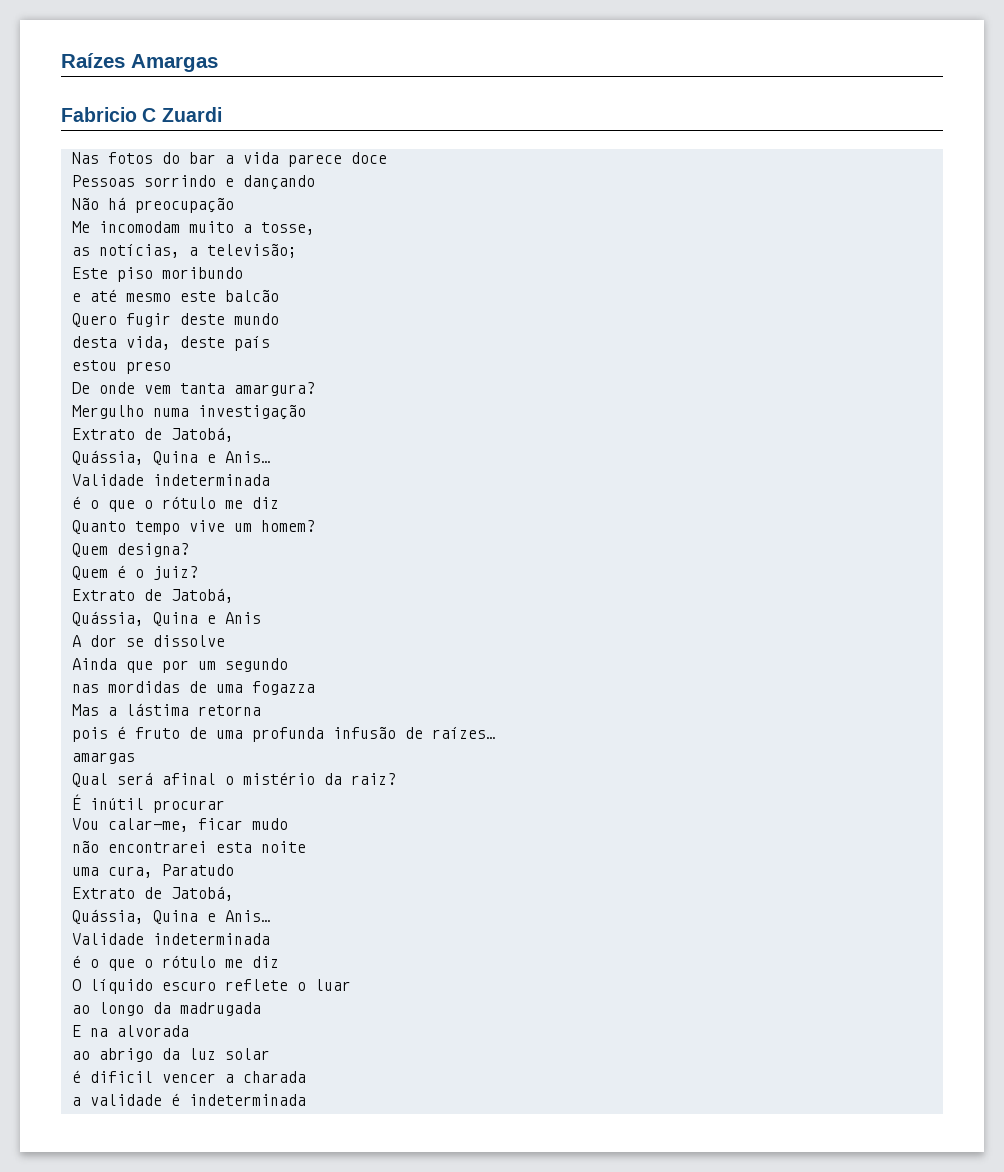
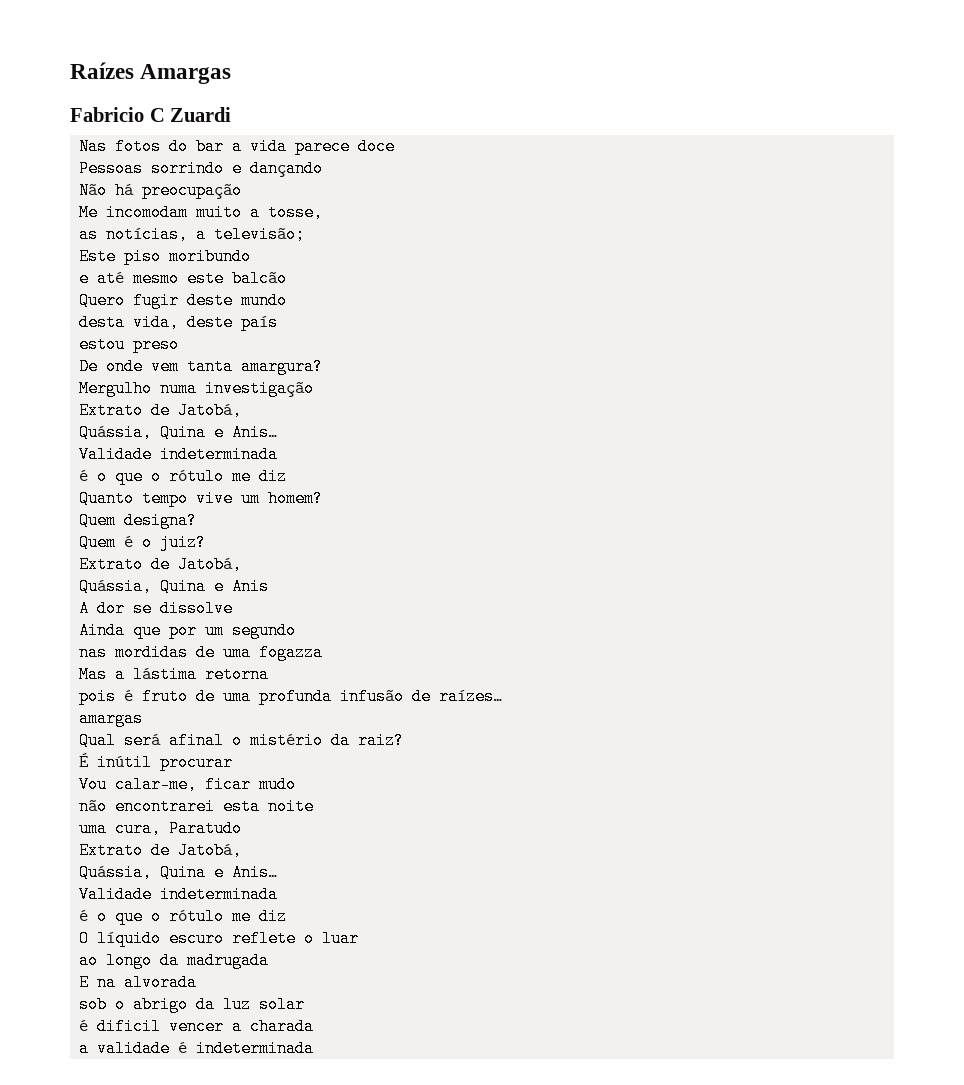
- ao abrigo da luz solar
+ sob o abrigo da luz solar

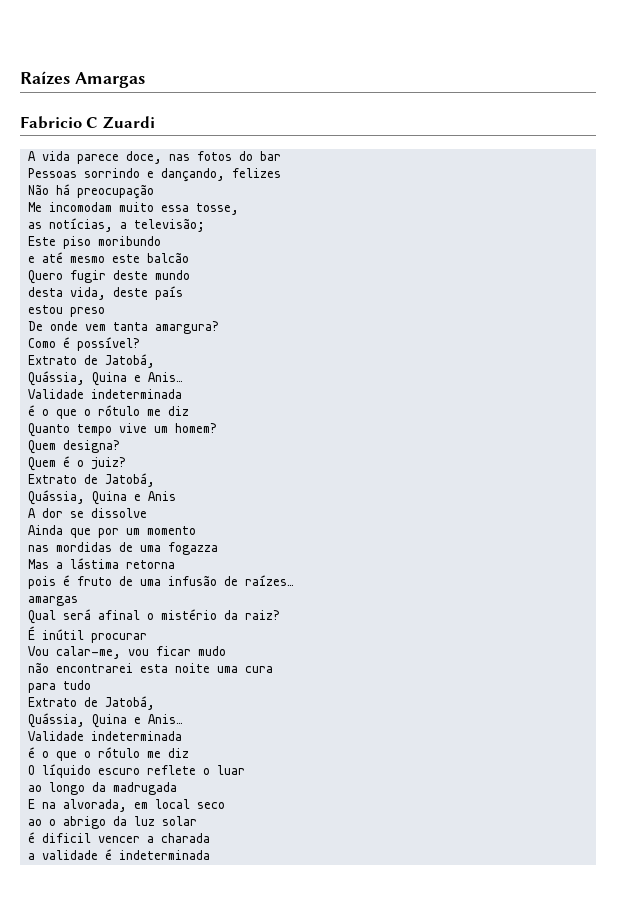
- Nas fotos do bar a vida parece doce
+ A vida parece doce, nas fotos do bar
- Pessoas sorrindo e dançando
+ Pessoas sorrindo e dançando, felizes
- Me incomodam muito a tosse,
+ Me incomodam muito essa tosse,
- Mergulho numa investigação
+ Como é possível?
- Ainda que por um segundo
+ Ainda que por um momento
- pois é fruto de uma profunda infusão de raízes…
+ pois é fruto de uma infusão de raízes…
- Vou calar-me, ficar mudo
+ Vou calar-me, vou ficar mudo
- não encontrarei esta noite
- uma cura, Paratudo
+ não encontrarei esta noite uma cura
+ para tudo
- E na alvorada
- sob o abrigo da luz solar
+ E na alvorada, em local seco
+ ao o abrigo da luz solar

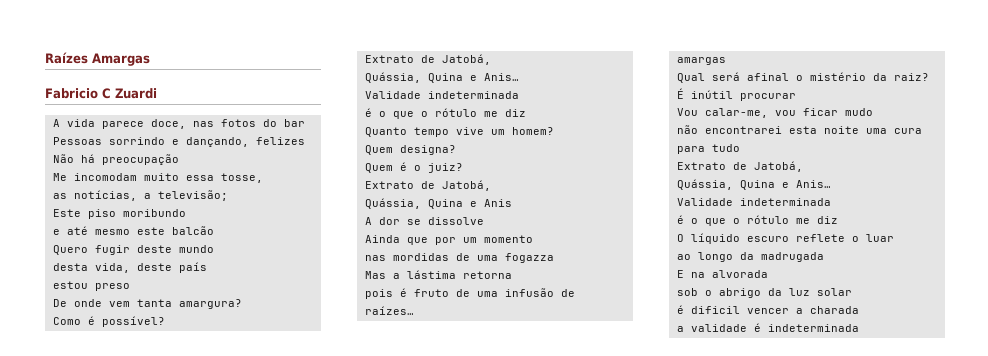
- E na alvorada, em local seco
- ao o abrigo da luz solar
+ E na alvorada
+ sob o abrigo da luz solar

